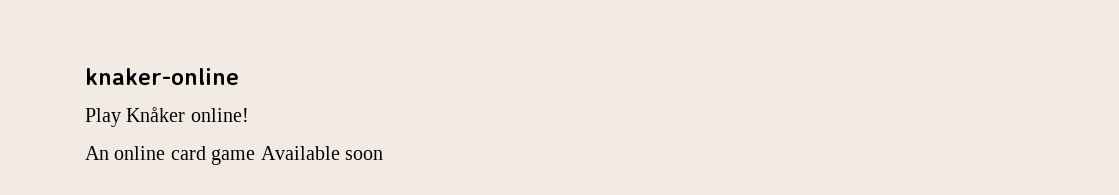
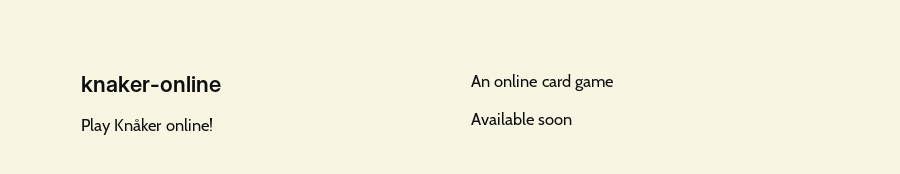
- An online card game Available soon
+ An online card game
+ Available soon

